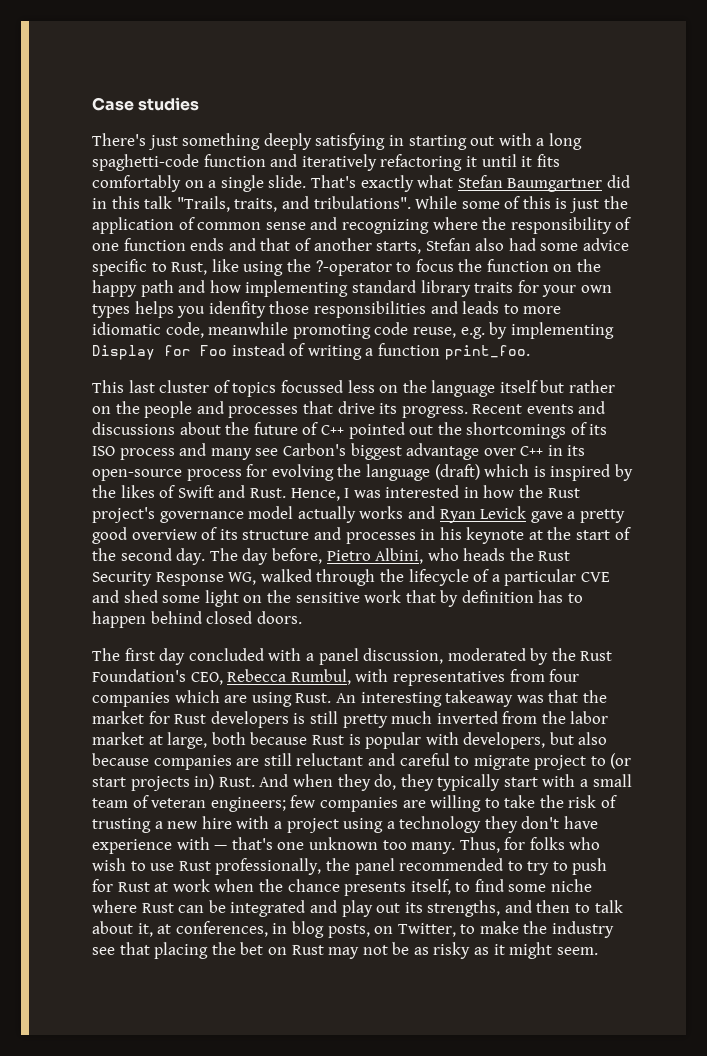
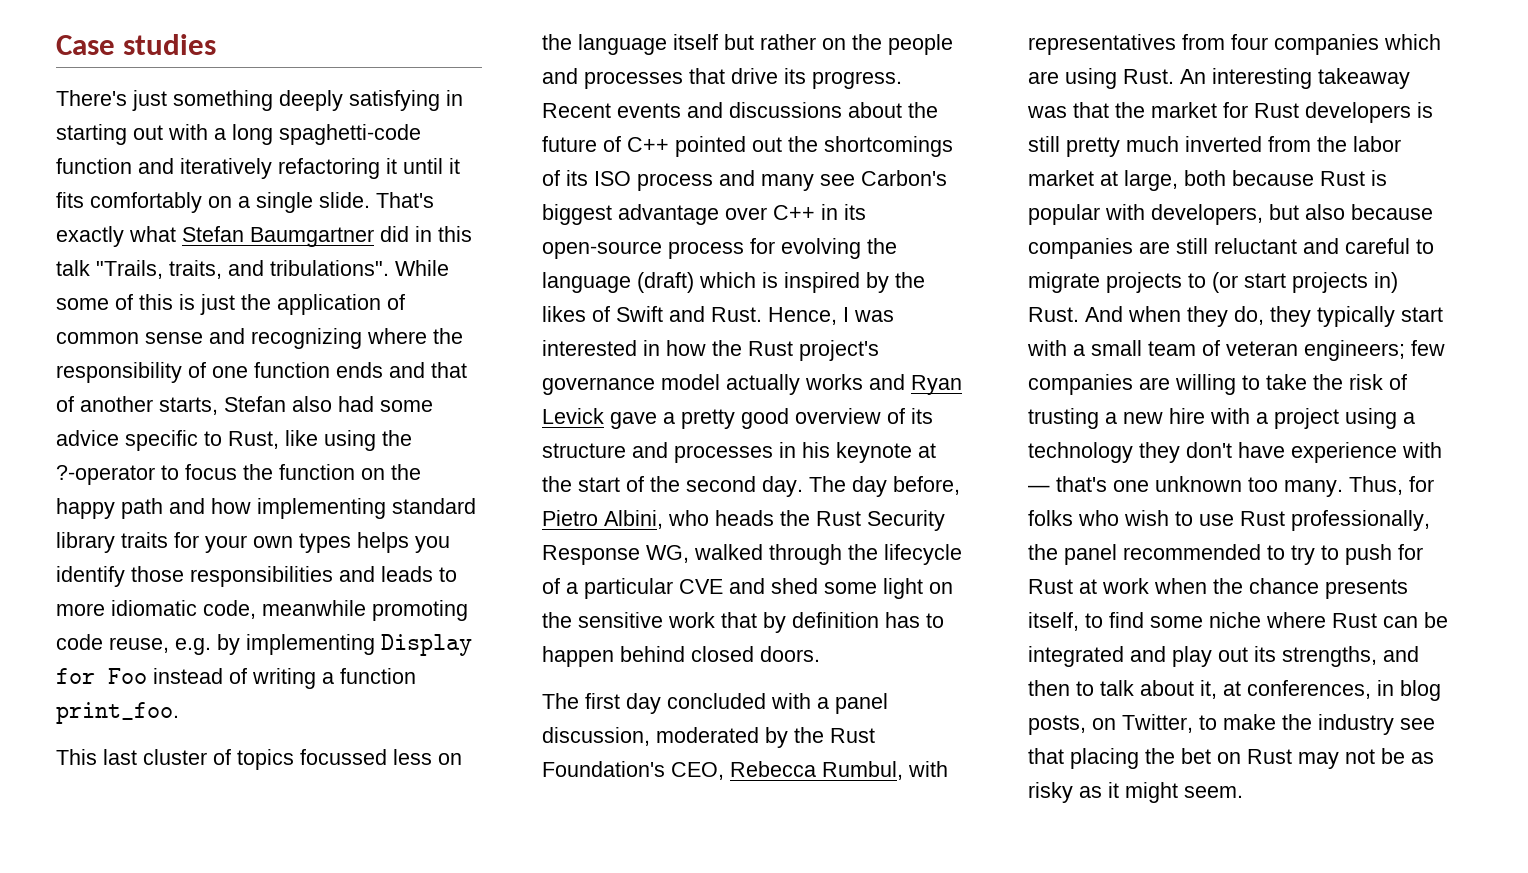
- While some of this is just the application of common sense and recognizing where the responsibility of one function ends and that of another starts, Stefan also had some advice specific to Rust, like using the ?-operator to focus the function on the happy path and how implementing standard library traits for your own types helps you idenfity those responsibilities and leads to more idiomatic code, meanwhile promoting code reuse, e.g. by implementing Display for Foo instead of writing a function print_foo.
+ While some of this is just the application of common sense and recognizing where the responsibility of one function ends and that of another starts, Stefan also had some advice specific to Rust, like using the ?-operator to focus the function on the happy path and how implementing standard library traits for your own types helps you identify those responsibilities and leads to more idiomatic code, meanwhile promoting code reuse, e.g. by implementing Display for Foo instead of writing a function print_foo.
- An interesting takeaway was that the market for Rust developers is still pretty much inverted from the labor market at large, both because Rust is popular with developers, but also because companies are still reluctant and careful to migrate project to (or start projects in) Rust.
+ An interesting takeaway was that the market for Rust developers is still pretty much inverted from the labor market at large, both because Rust is popular with developers, but also because companies are still reluctant and careful to migrate projects to (or start projects in) Rust.

